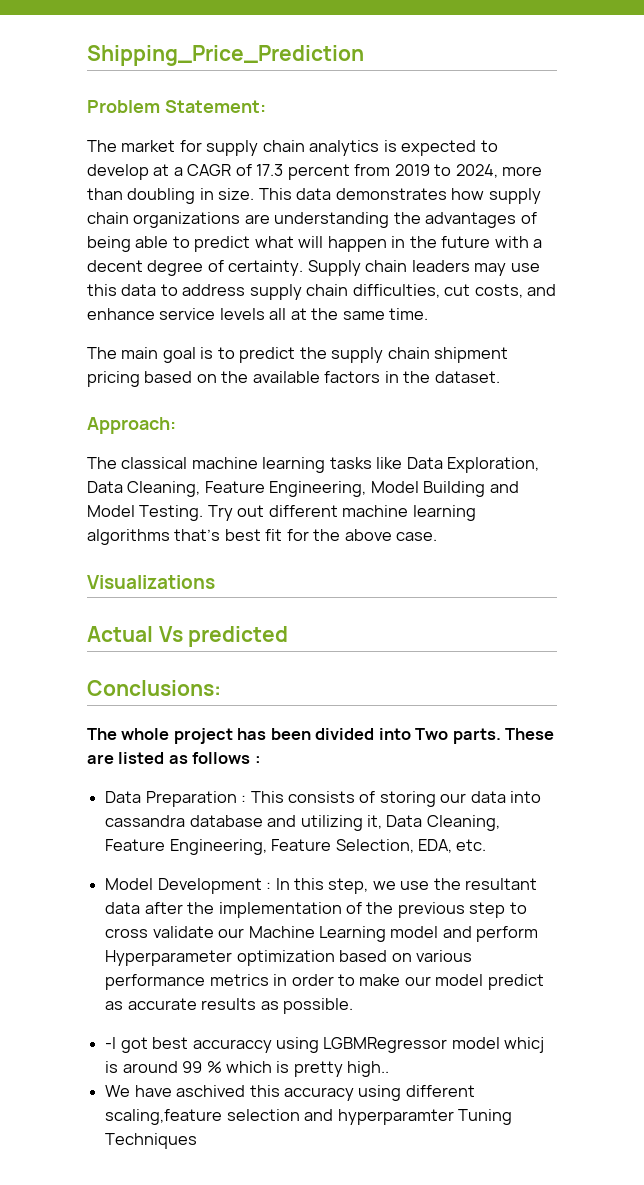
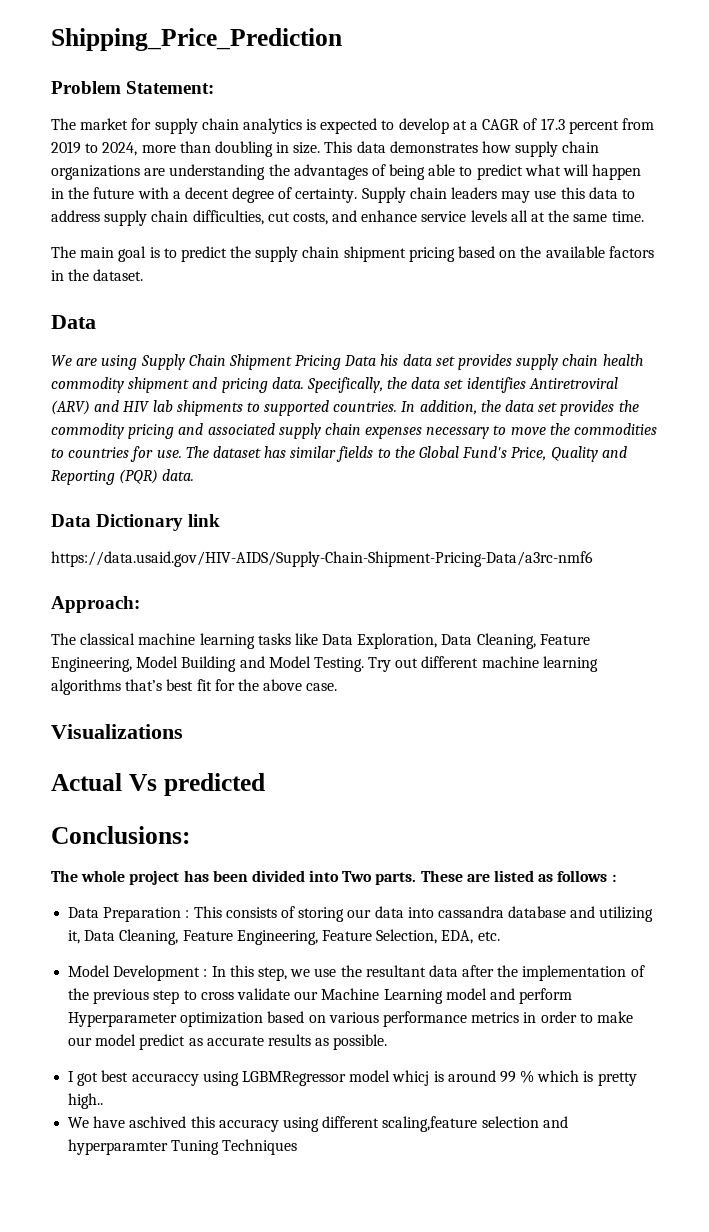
  The main goal is to predict the supply chain shipment pricing based on the available factors in the dataset.
+ Data
+ We are using Supply Chain Shipment Pricing Data his data set provides supply chain health commodity shipment and pricing data. Specifically, the data set identifies Antiretroviral (ARV) and HIV lab shipments to supported countries. In addition, the data set provides the commodity pricing and associated supply chain expenses necessary to move the commodities to countries for use. The dataset has similar fields to the Global Fund's Price, Quality and Reporting (PQR) data.
+ Data Dictionary link
+ https://data.usaid.gov/HIV-AIDS/Supply-Chain-Shipment-Pricing-Data/a3rc-nmf6
- -I got best accuraccy using LGBMRegressor model whicj is around 99 % which is pretty high..
+ I got best accuraccy using LGBMRegressor model whicj is around 99 % which is pretty high..

